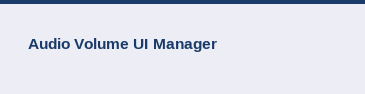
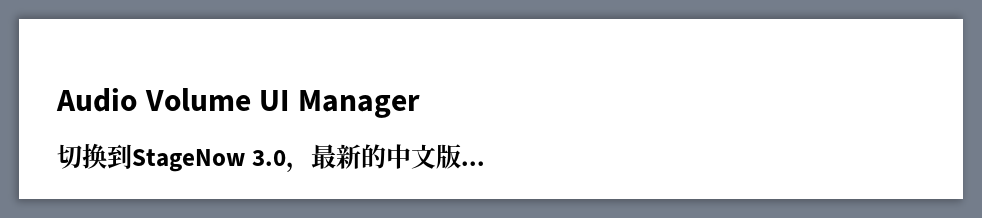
+ 切换到StageNow 3.0，最新的中文版...

